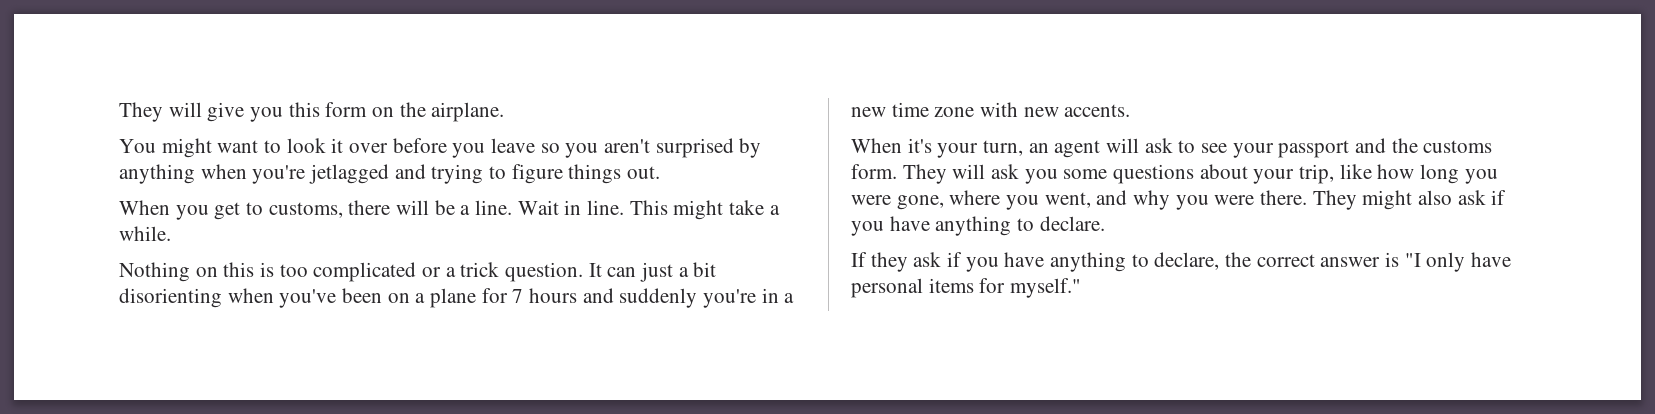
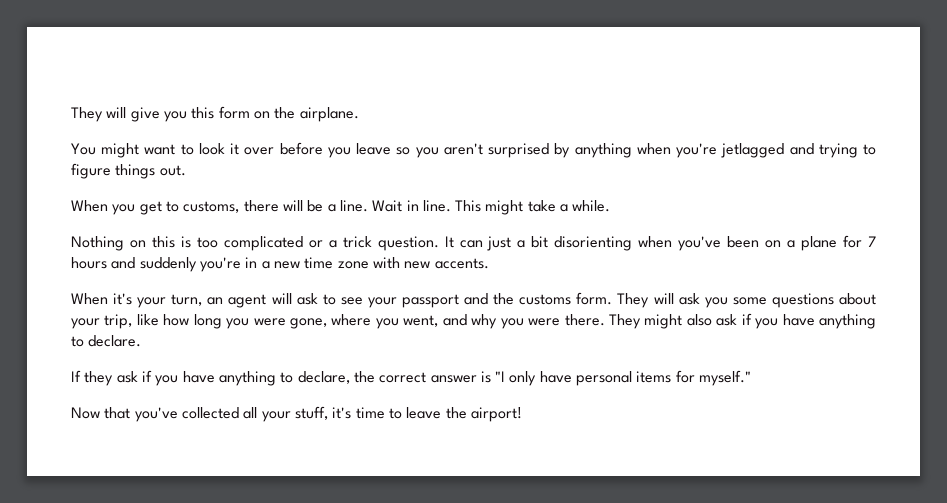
+ Now that you've collected all your stuff, it's time to leave the airport!

